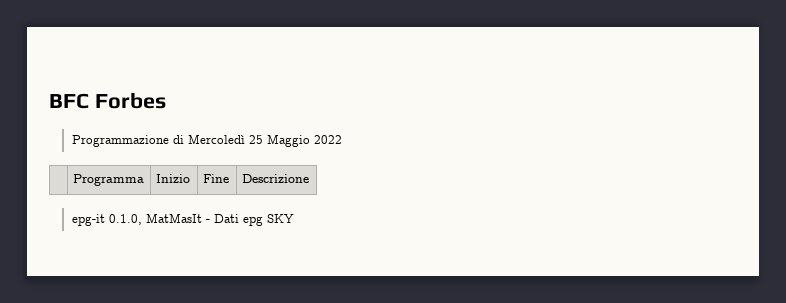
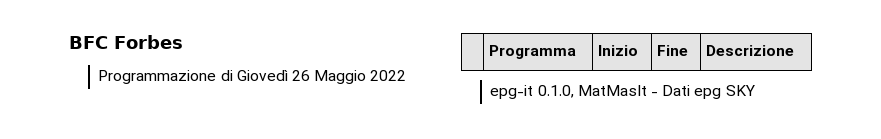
- Programmazione di Mercoledì 25 Maggio 2022
+ Programmazione di Giovedì 26 Maggio 2022

